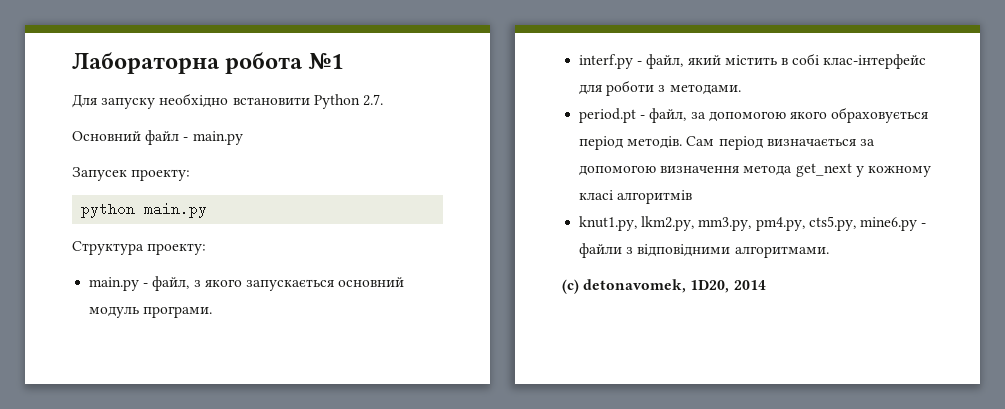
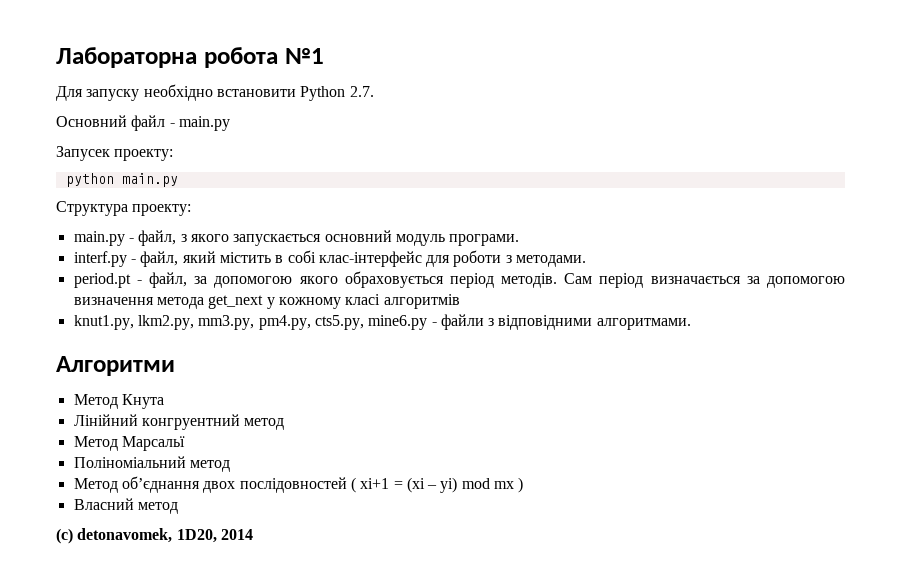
+ Алгоритми
+ Метод Кнута
+ Лінійний конгруентний метод
+ Метод Марсальї
+ Поліноміальний метод
+ Метод об’єднання двох послідовностей ( xi+1 = (xi – yi) mod mx )
+ Власний метод

